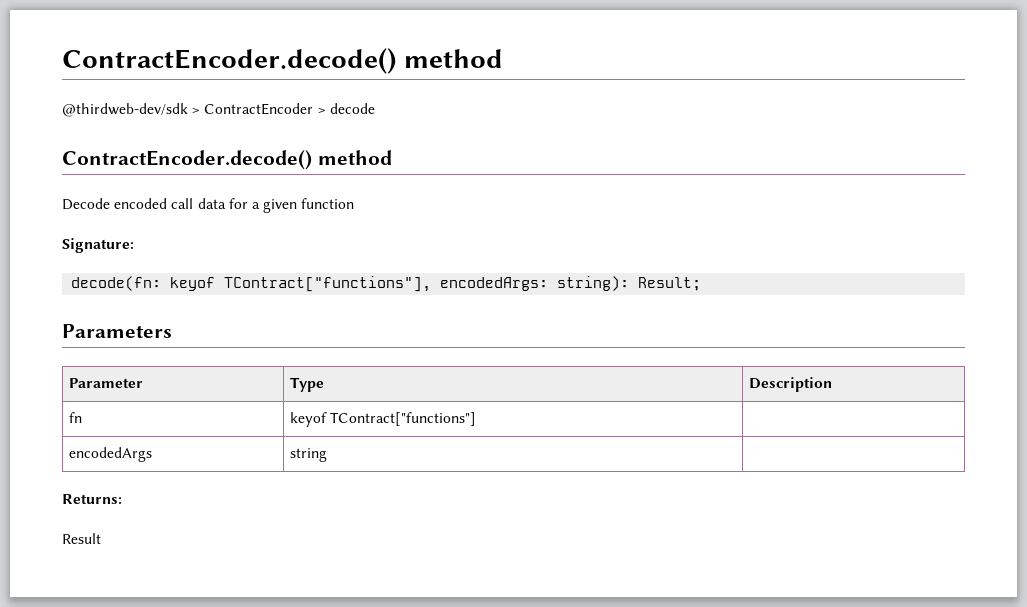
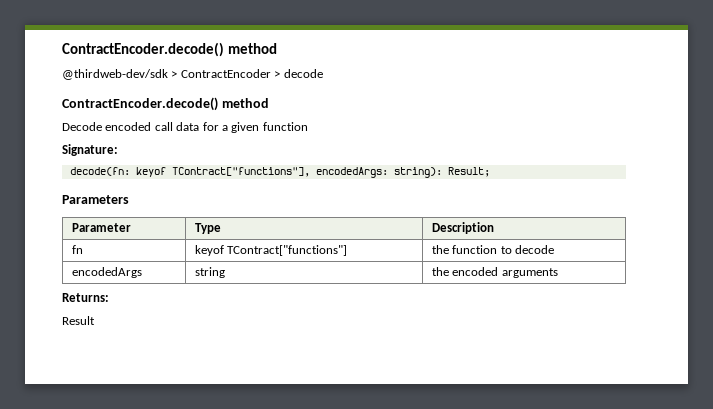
- fn | keyof TContract["functions"] |
+ fn | keyof TContract["functions"] | the function to decode
- encodedArgs | string |
+ encodedArgs | string | the encoded arguments

